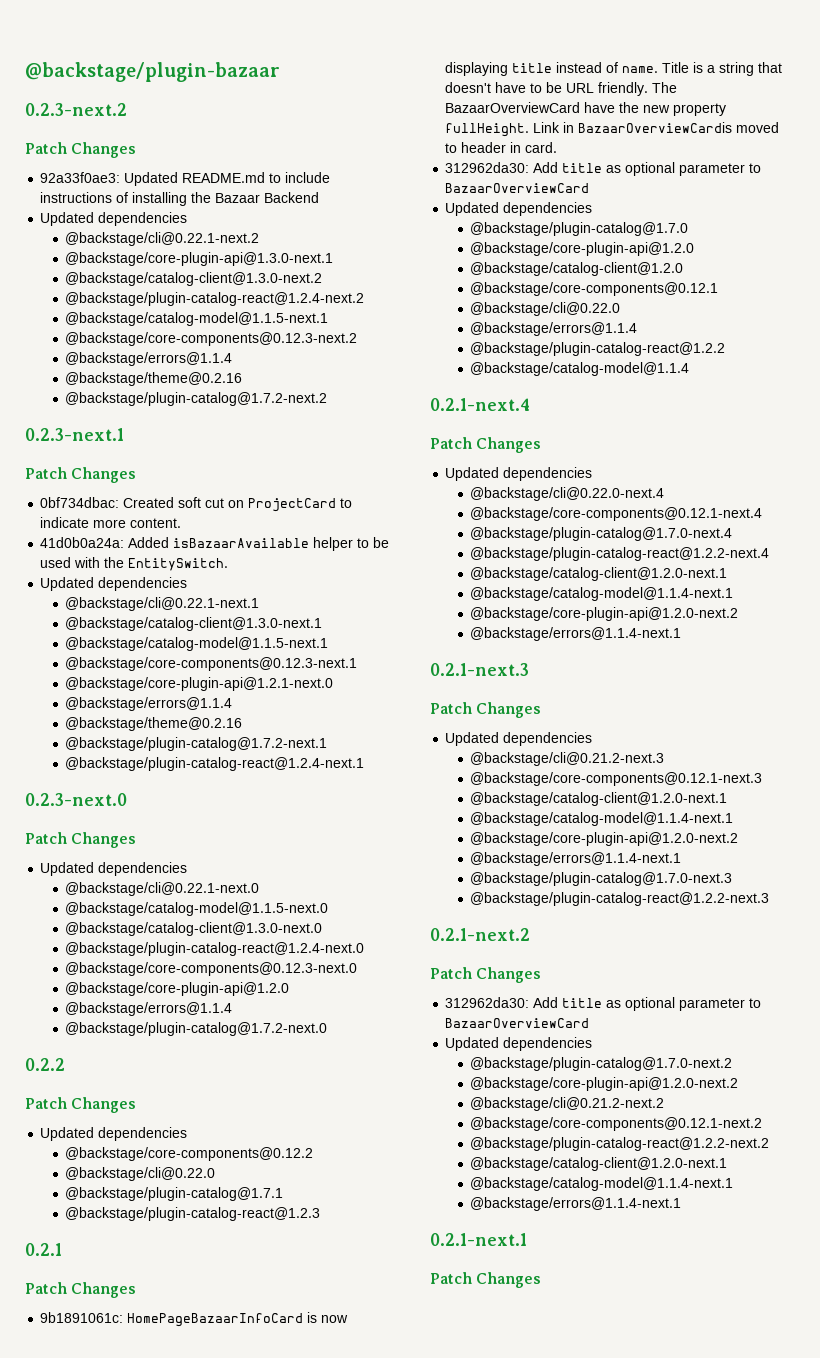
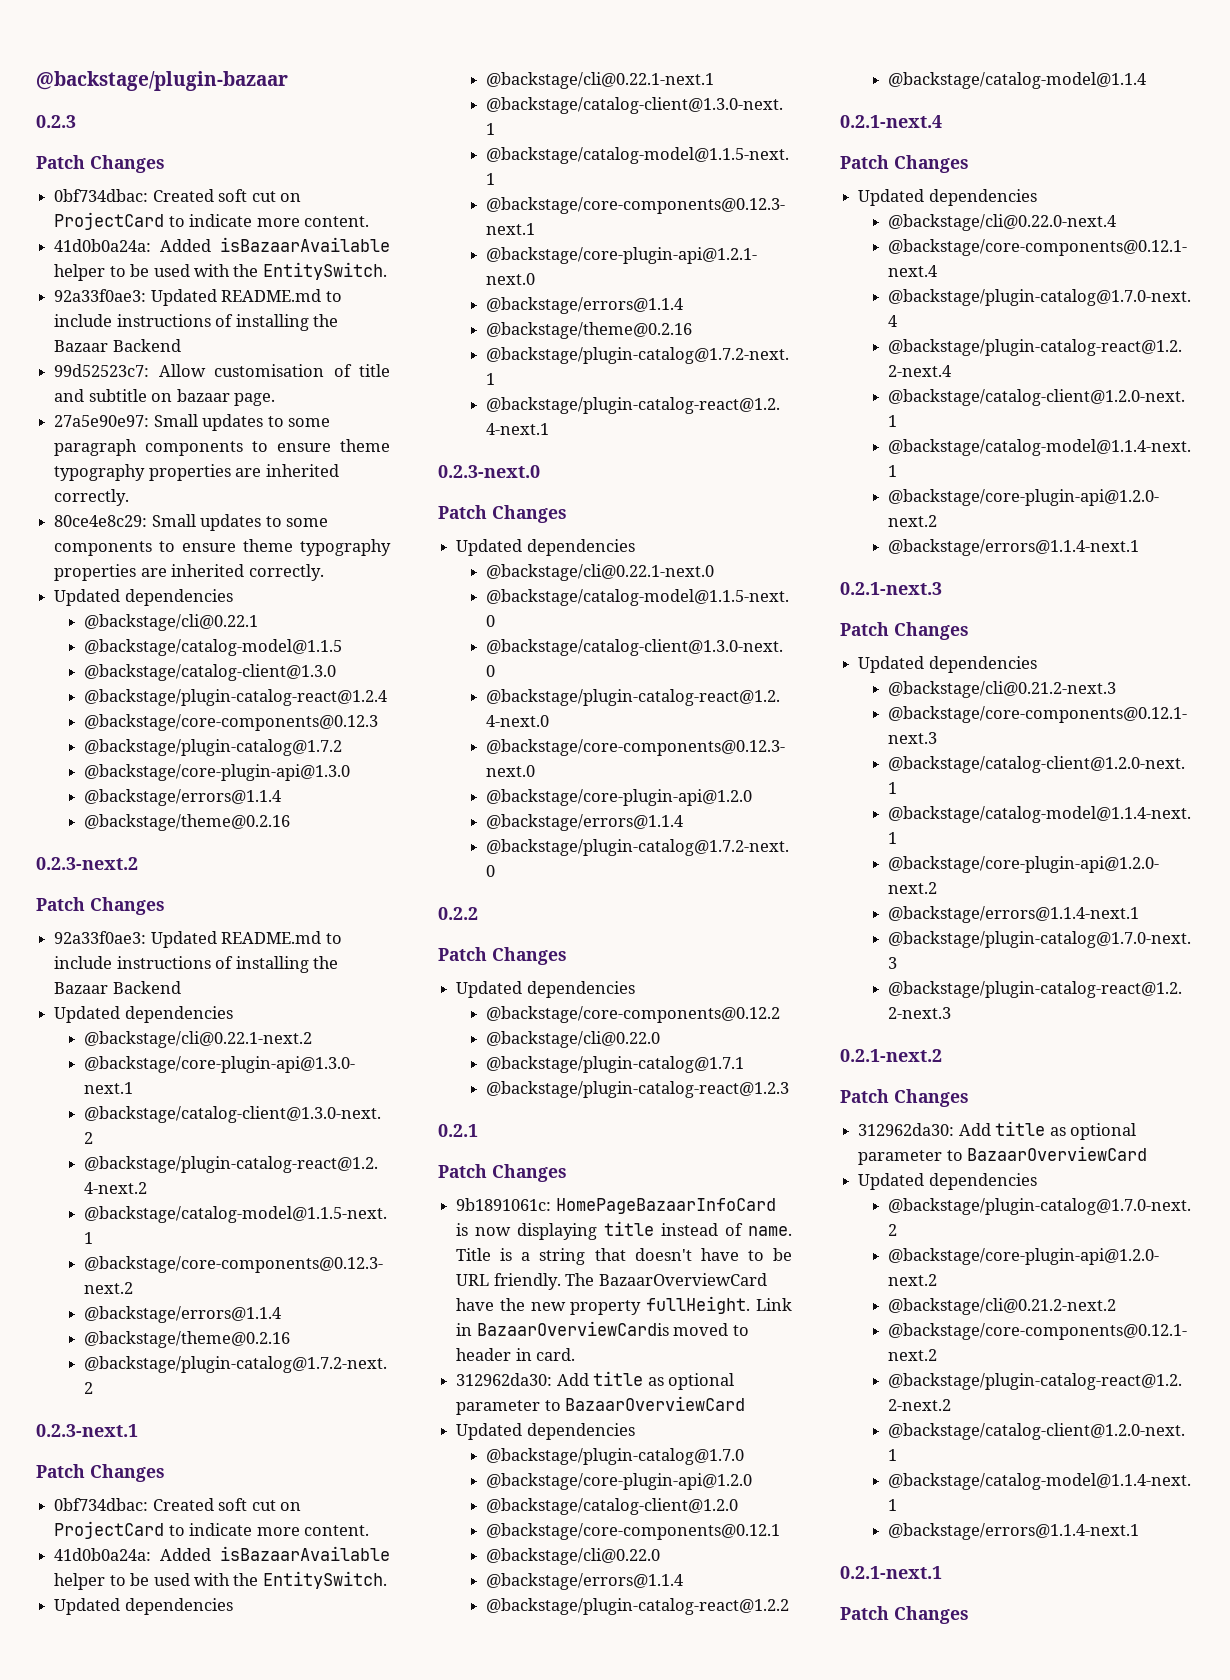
+ 0.2.3
+ Patch Changes
+ 0bf734dbac: Created soft cut on ProjectCard to indicate more content.
+ 41d0b0a24a: Added isBazaarAvailable helper to be used with the EntitySwitch.
+ 92a33f0ae3: Updated README.md to include instructions of installing the Bazaar Backend
+ 99d52523c7: Allow customisation of title and subtitle on bazaar page.
+ 27a5e90e97: Small updates to some paragraph components to ensure theme typography properties are inherited correctly.
+ 80ce4e8c29: Small updates to some components to ensure theme typography properties are inherited correctly.
+ Updated dependencies
+ @backstage/cli@0.22.1
+ @backstage/catalog-model@1.1.5
+ @backstage/catalog-client@1.3.0
+ @backstage/plugin-catalog-react@1.2.4
+ @backstage/core-components@0.12.3
+ @backstage/plugin-catalog@1.7.2
+ @backstage/core-plugin-api@1.3.0
+ @backstage/errors@1.1.4
+ @backstage/theme@0.2.16

